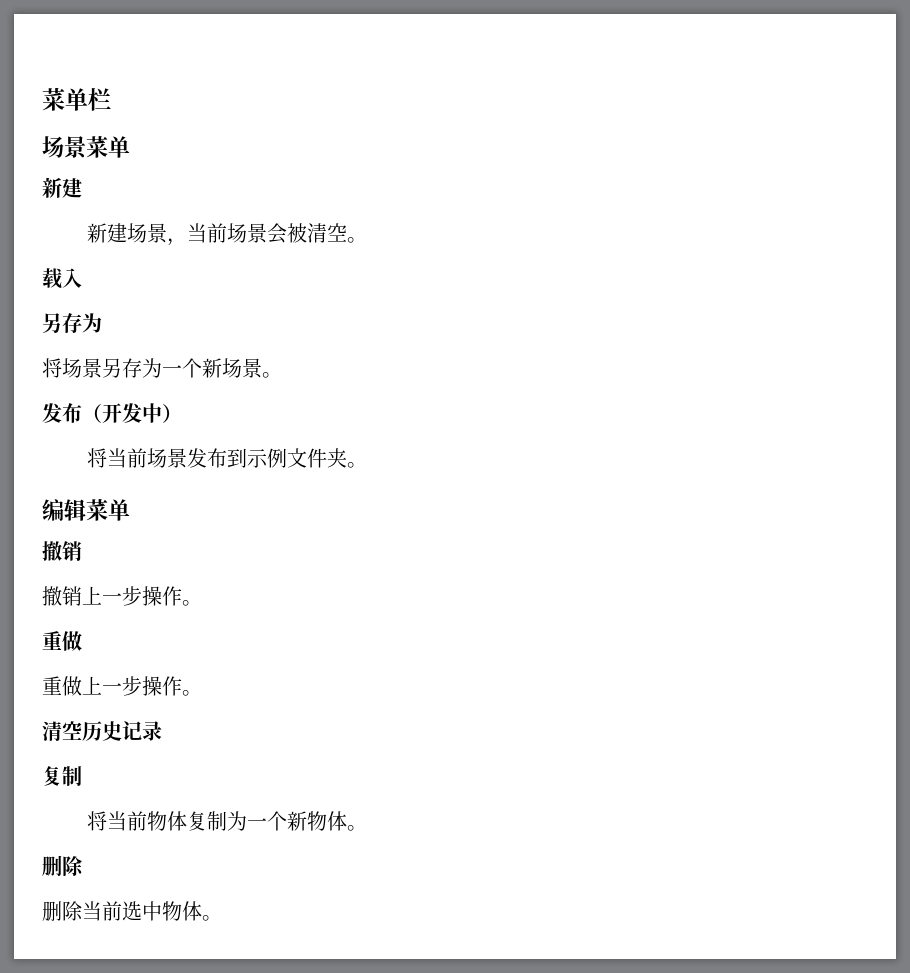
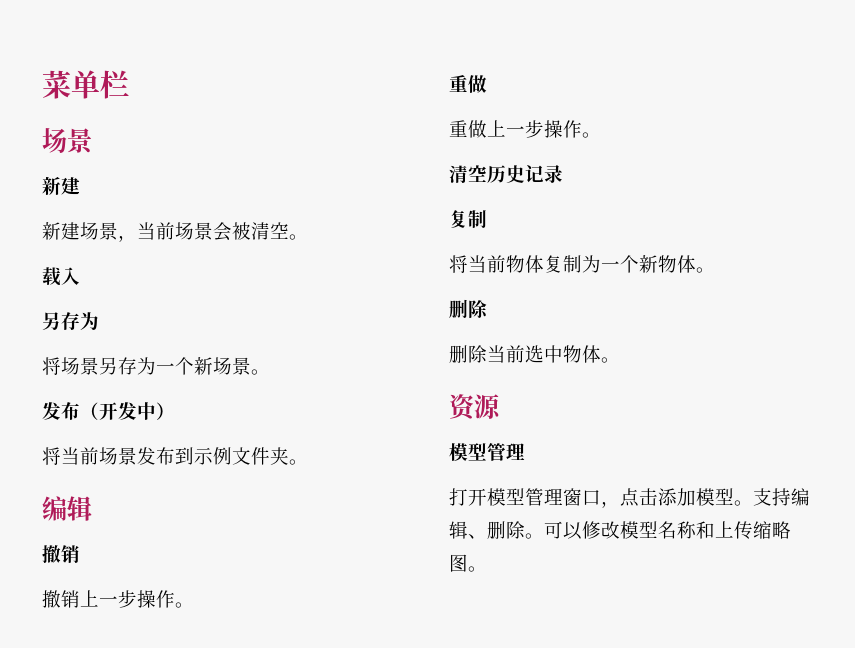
  菜单栏
- 场景菜单
+ 场景
  将当前场景发布到示例文件夹。
- 编辑菜单
+ 编辑
+ 资源
+ 模型管理
+ 打开模型管理窗口，点击添加模型。支持编辑、删除。可以修改模型名称和上传缩略图。

